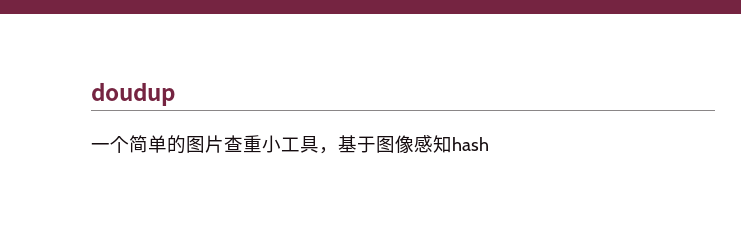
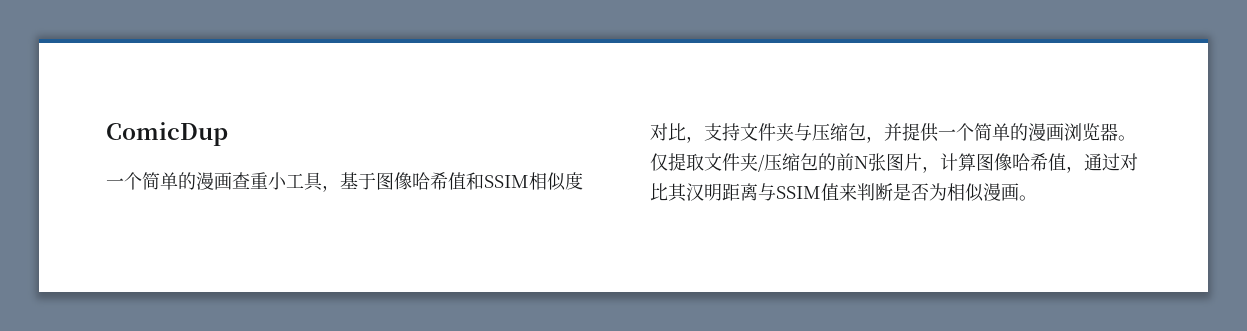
- doudup
- 一个简单的图片查重小工具，基于图像感知hash
+ ComicDup
+ 一个简单的漫画查重小工具，基于图像哈希值和SSIM相似度对比，支持文件夹与压缩包，并提供一个简单的漫画浏览器。仅提取文件夹/压缩包的前N张图片，计算图像哈希值，通过对比其汉明距离与SSIM值来判断是否为相似漫画。

